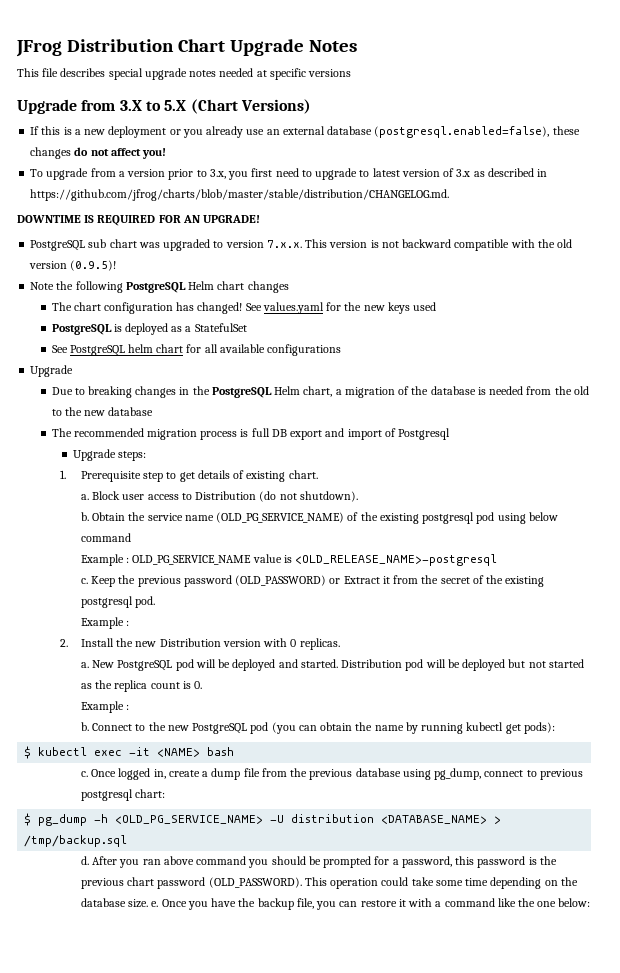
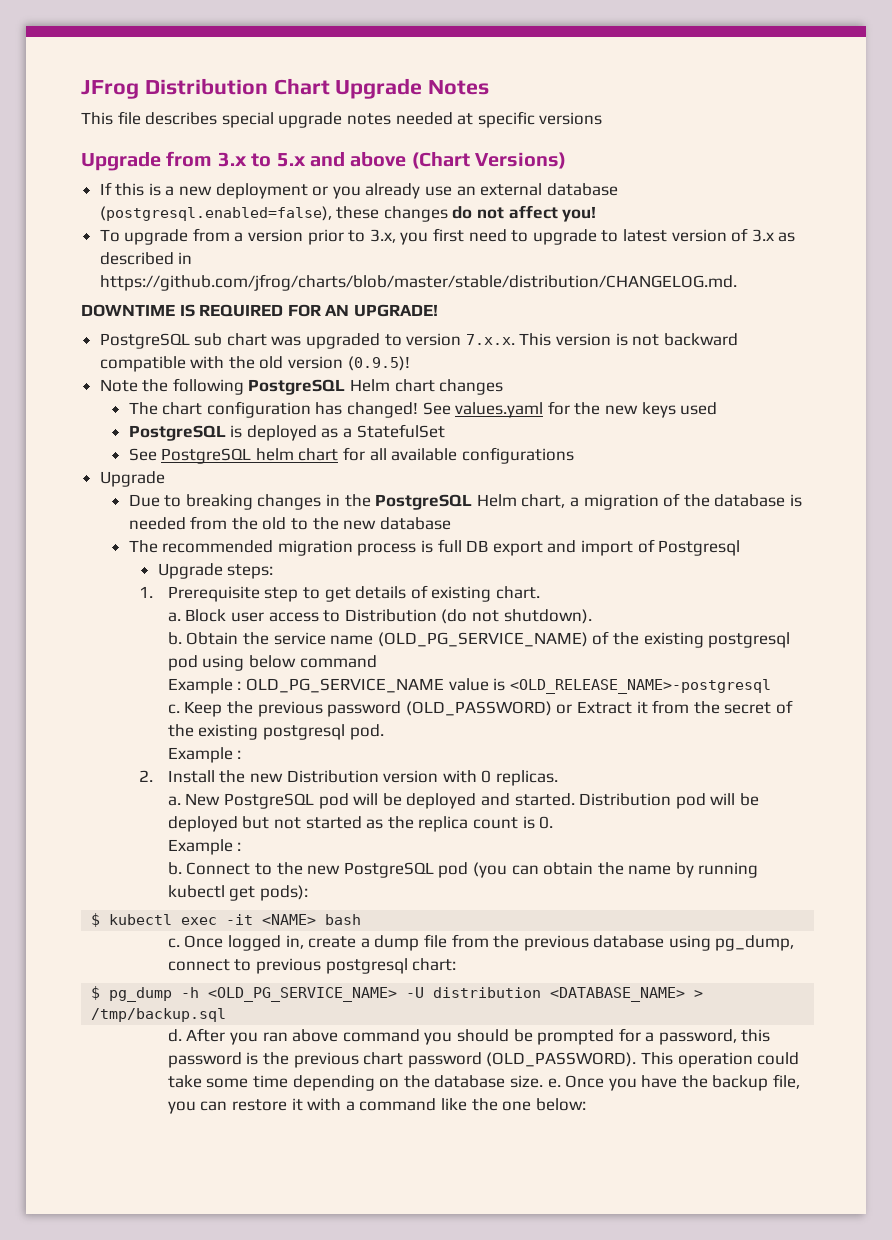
- Upgrade from 3.X to 5.X (Chart Versions)
+ Upgrade from 3.x to 5.x and above (Chart Versions)

